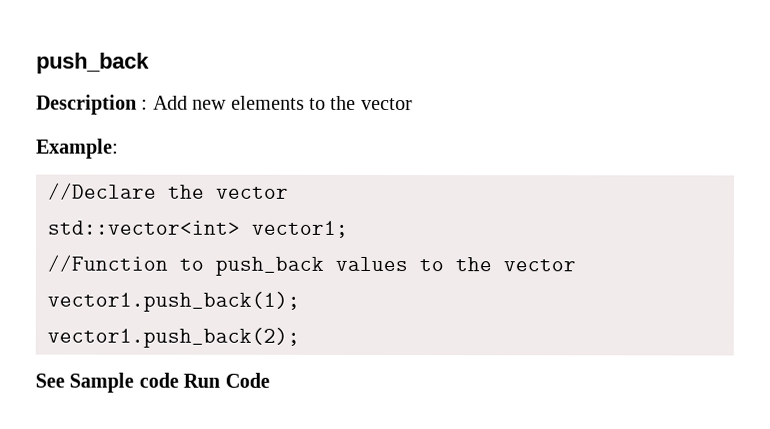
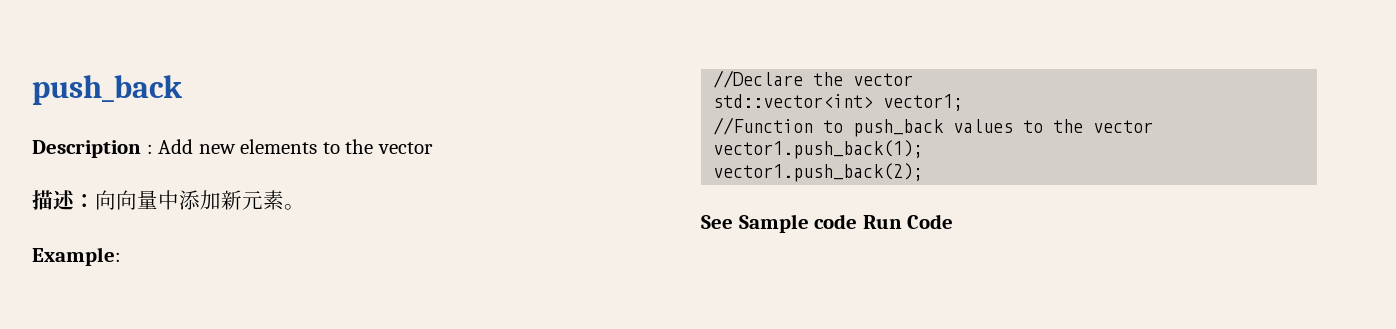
+ 描述：向向量中添加新元素。

